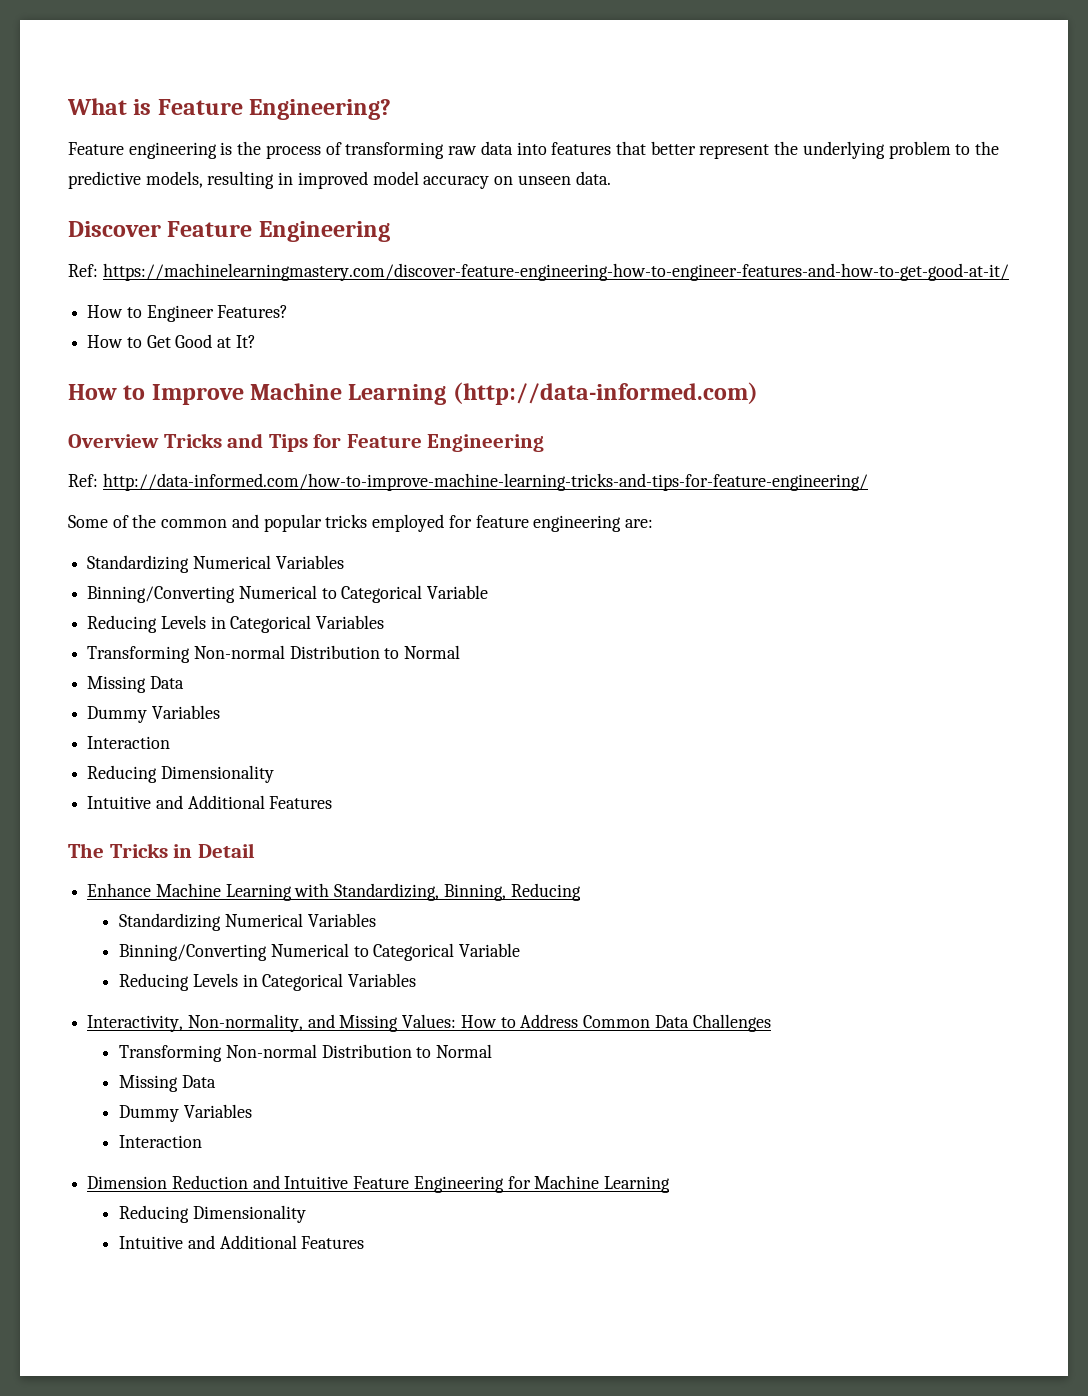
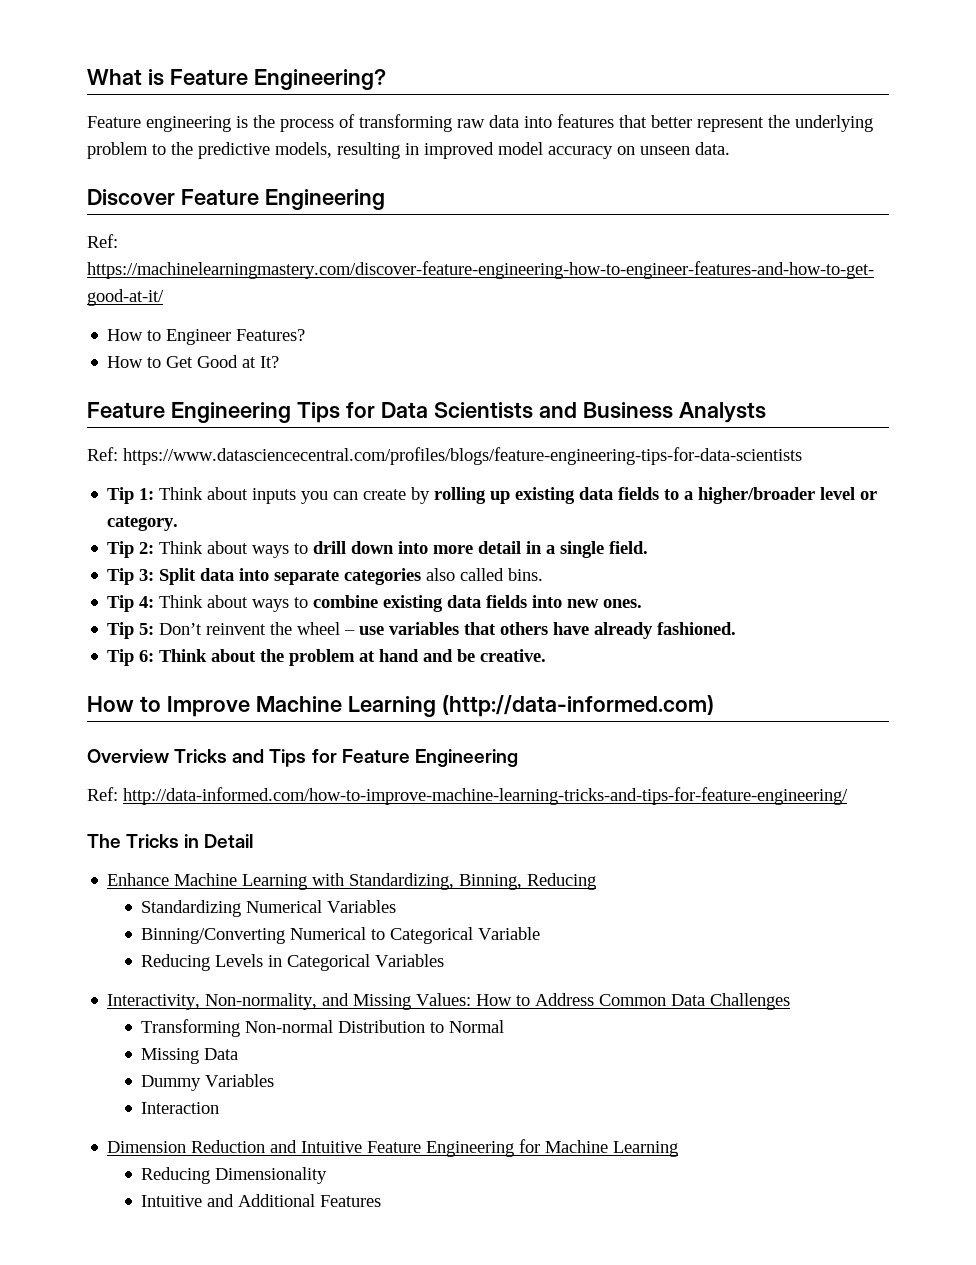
+ Feature Engineering Tips for Data Scientists and Business Analysts
+ Ref: https://www.datasciencecentral.com/profiles/blogs/feature-engineering-tips-for-data-scientists
+ Tip 1: Think about inputs you can create by rolling up existing data fields to a higher/broader level or category.
+ Tip 2: Think about ways to drill down into more detail in a single field.
+ Tip 3: Split data into separate categories also called bins.
+ Tip 4: Think about ways to combine existing data fields into new ones.
+ Tip 5: Don’t reinvent the wheel – use variables that others have already fashioned.
+ Tip 6: Think about the problem at hand and be creative.
- Some of the common and popular tricks employed for feature engineering are:
- Standardizing Numerical Variables
- Binning/Converting Numerical to Categorical Variable
- Reducing Levels in Categorical Variables
- Transforming Non-normal Distribution to Normal
- Missing Data
- Dummy Variables
- Interaction
- Reducing Dimensionality
- Intuitive and Additional Features

